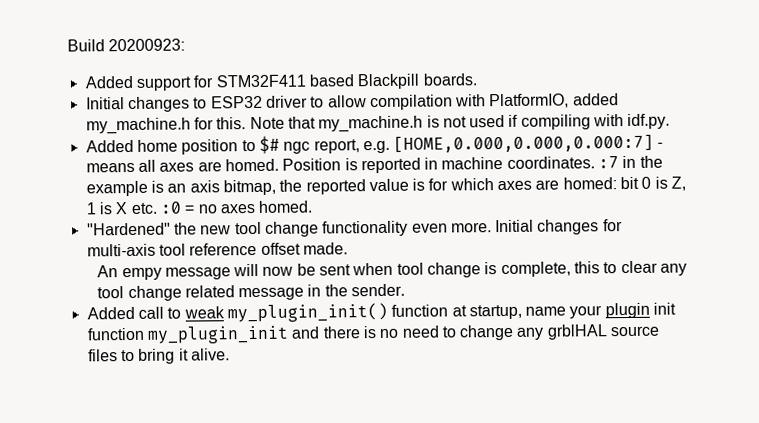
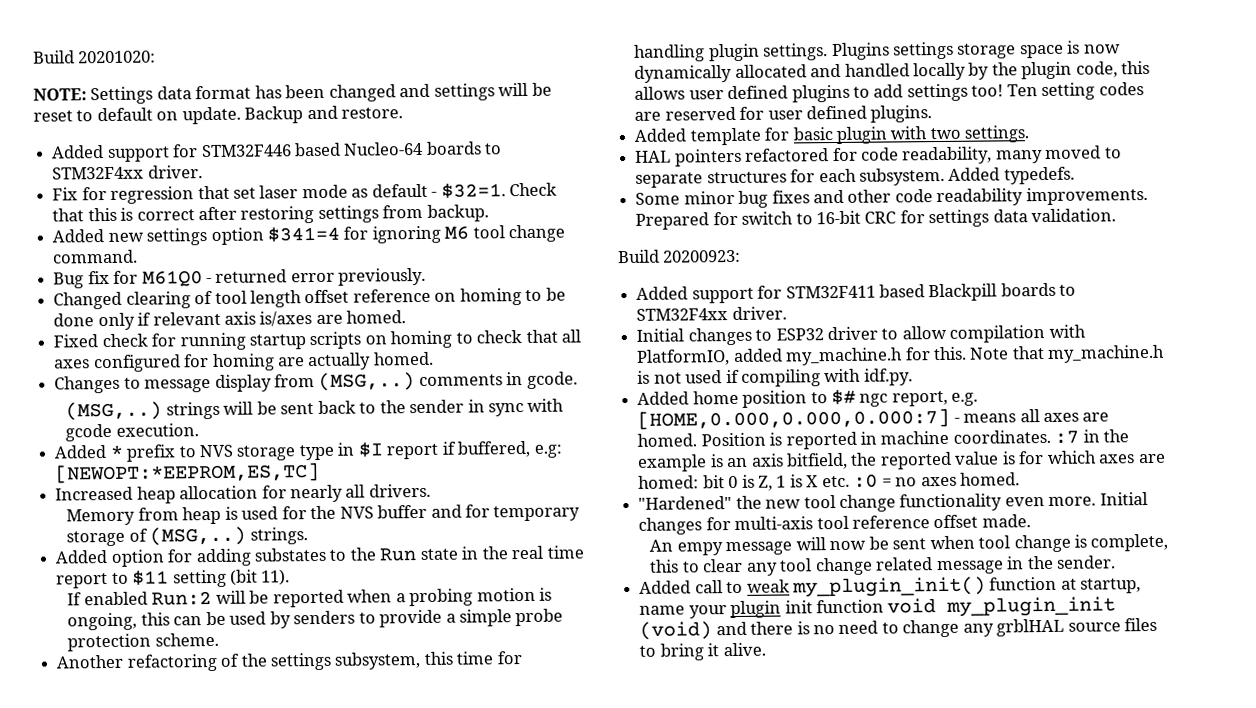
+ Build 20201020:
+ NOTE: Settings data format has been changed and settings will be reset to default on update. Backup and restore.
+ Added support for STM32F446 based Nucleo-64 boards to STM32F4xx driver.
+ Fix for regression that set laser mode as default - $32=1. Check that this is correct after restoring settings from backup.
+ Added new settings option $341=4 for ignoring M6 tool change command.
+ Bug fix for M61Q0 - returned error previously.
+ Changed clearing of tool length offset reference on homing to be done only if relevant axis is/axes are homed.
+ Fixed check for running startup scripts on homing to check that all axes configured for homing are actually homed.
+ Changes to message display from (MSG,..) comments in gcode.
+ (MSG,..) strings will be sent back to the sender in sync with gcode execution.
+ Added * prefix to NVS storage type in $I report if buffered, e.g: [NEWOPT:*EEPROM,ES,TC]
+ Increased heap allocation for nearly all drivers.
+ Memory from heap is used for the NVS buffer and for temporary storage of (MSG,..) strings.
+ Added option for adding substates to the Run state in the real time report to $11 setting (bit 11).
+ If enabled Run:2 will be reported when a probing motion is ongoing, this can be used by senders to provide a simple probe protection scheme.
+ Another refactoring of the settings subsystem, this time for handling plugin settings. Plugins settings storage space is now dynamically allocated and handled locally by the plugin code, this allows user defined plugins to add settings too! Ten setting codes are reserved for user defined plugins.
+ Added template for basic plugin with two settings.
+ HAL pointers refactored for code readability, many moved to separate structures for each subsystem. Added typedefs.
+ Some minor bug fixes and other code readability improvements. Prepared for switch to 16-bit CRC for settings data validation.
- Added support for STM32F411 based Blackpill boards.
+ Added support for STM32F411 based Blackpill boards to STM32F4xx driver.
- Position is reported in machine coordinates. :7 in the example is an axis bitmap, the reported value is for which axes are homed: bit 0 is Z, 1 is X etc. :0 = no axes homed.
+ Position is reported in machine coordinates. :7 in the example is an axis bitfield, the reported value is for which axes are homed: bit 0 is Z, 1 is X etc. :0 = no axes homed.
- Added call to weak my_plugin_init() function at startup, name your plugin init function my_plugin_init and there is no need to change any grblHAL source files to bring it alive.
+ Added call to weak my_plugin_init() function at startup, name your plugin init function void my_plugin_init (void) and there is no need to change any grblHAL source files to bring it alive.

